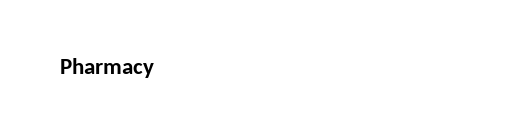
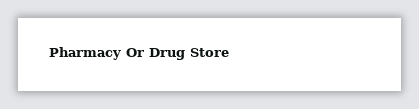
- Pharmacy
+ Pharmacy Or Drug Store

